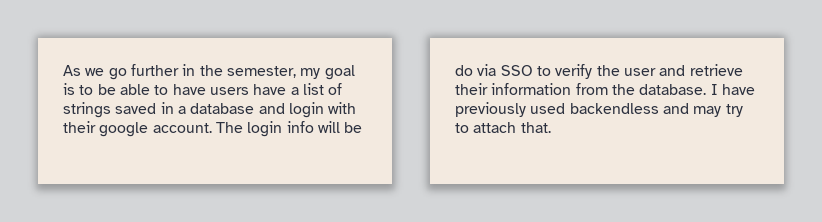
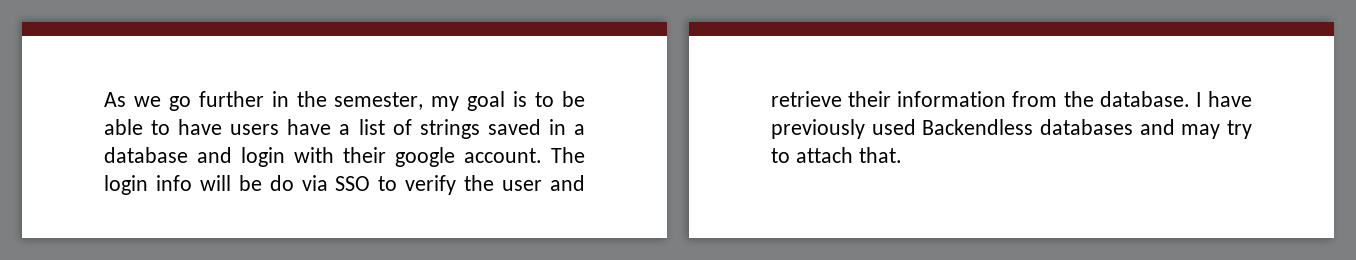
- I have previously used backendless and may try to attach that.
+ I have previously used Backendless databases and may try to attach that.

